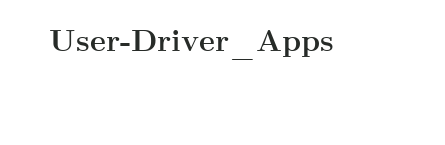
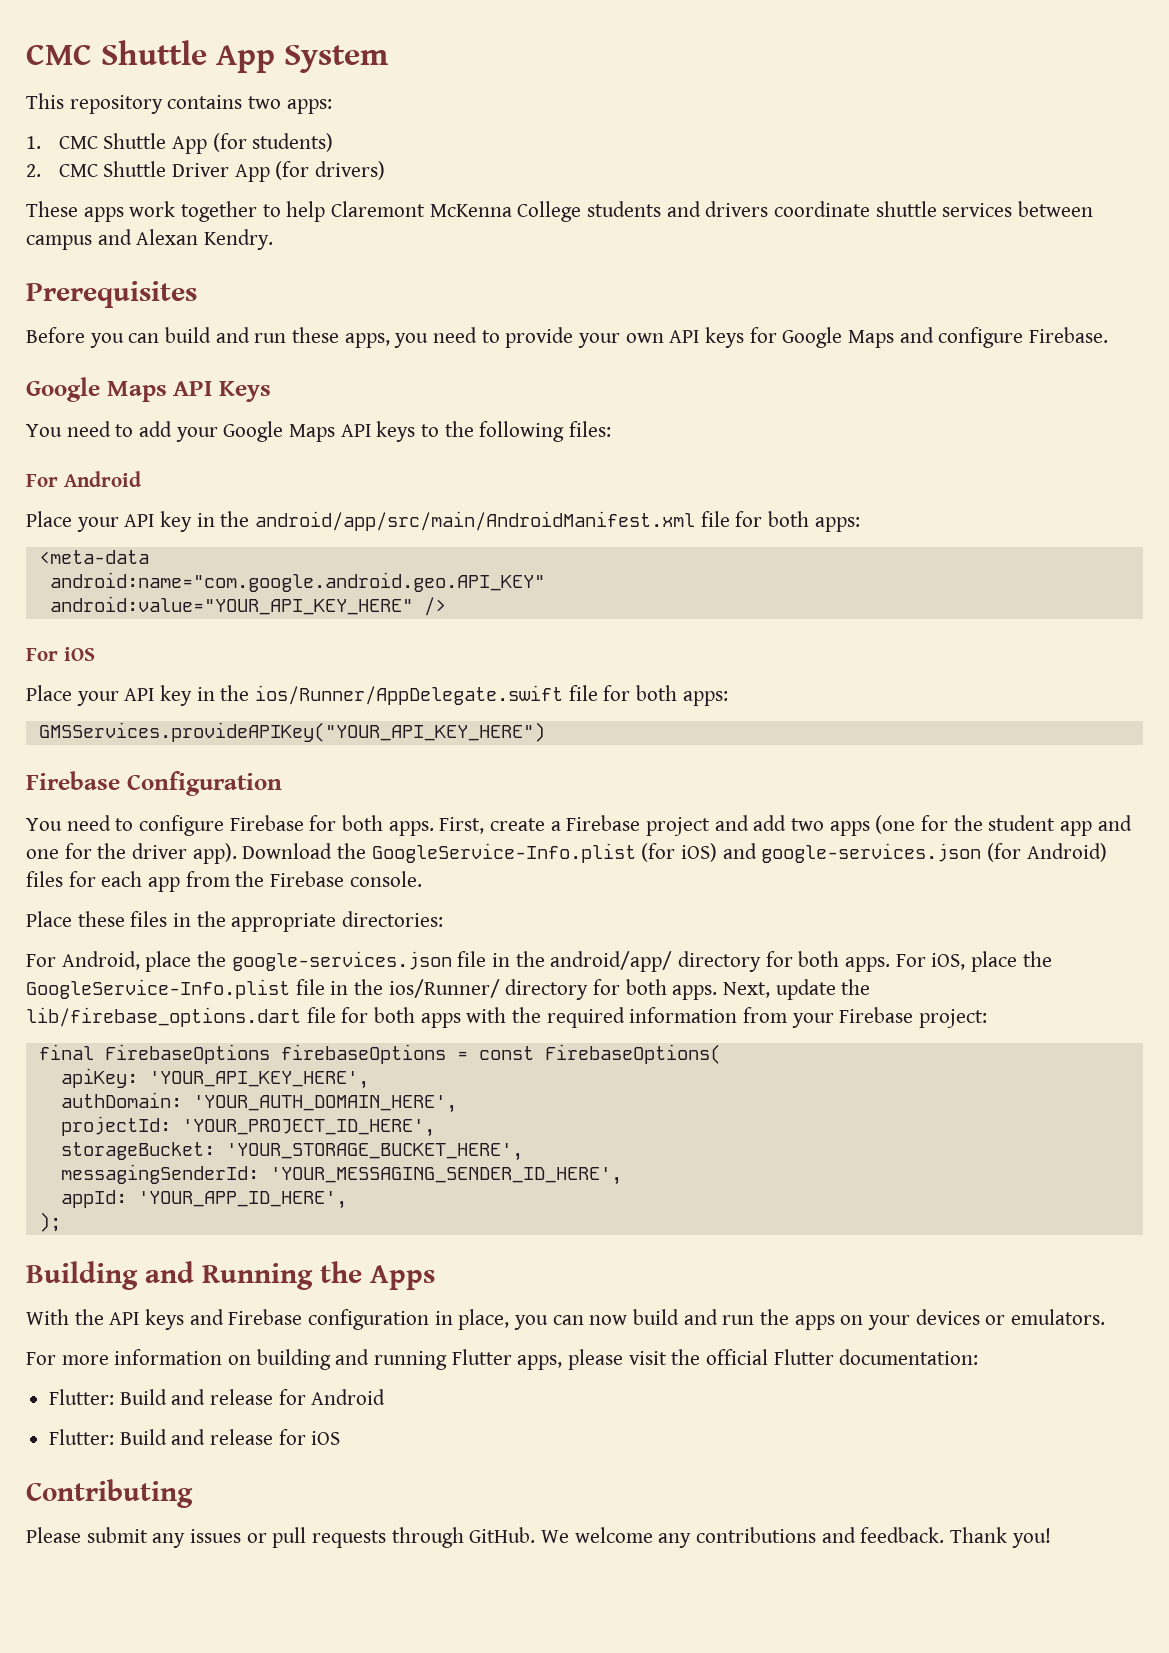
- User-Driver_Apps
+ CMC Shuttle App System
+ This repository contains two apps:
+ 1. CMC Shuttle App (for students)
+ 2. CMC Shuttle Driver App (for drivers)
+ These apps work together to help Claremont McKenna College students and drivers coordinate shuttle services between campus and Alexan Kendry.
+ Prerequisites
+ Before you can build and run these apps, you need to provide your own API keys for Google Maps and configure Firebase.
+ Google Maps API Keys
+ You need to add your Google Maps API keys to the following files:
+ For Android
+ Place your API key in the android/app/src/main/AndroidManifest.xml file for both apps:
+ <meta-data
+ android:name="com.google.android.geo.API_KEY"
+ android:value="YOUR_API_KEY_HERE" />
+ For iOS
+ Place your API key in the ios/Runner/AppDelegate.swift file for both apps:
+ GMSServices.provideAPIKey("YOUR_API_KEY_HERE")
+ Firebase Configuration
+ You need to configure Firebase for both apps. First, create a Firebase project and add two apps (one for the student app and one for the driver app). Download the GoogleService-Info.plist (for iOS) and google-services.json (for Android) files for each app from the Firebase console.
+ Place these files in the appropriate directories:
+ For Android, place the google-services.json file in the android/app/ directory for both apps. For iOS, place the GoogleService-Info.plist file in the ios/Runner/ directory for both apps. Next, update the lib/firebase_options.dart file for both apps with the required information from your Firebase project:
+ final FirebaseOptions firebaseOptions = const FirebaseOptions(
+ apiKey: 'YOUR_API_KEY_HERE',
+ authDomain: 'YOUR_AUTH_DOMAIN_HERE',
+ projectId: 'YOUR_PROJECT_ID_HERE',
+ storageBucket: 'YOUR_STORAGE_BUCKET_HERE',
+ messagingSenderId: 'YOUR_MESSAGING_SENDER_ID_HERE',
+ appId: 'YOUR_APP_ID_HERE',
+ );
+ Building and Running the Apps
+ With the API keys and Firebase configuration in place, you can now build and run the apps on your devices or emulators.
+ For more information on building and running Flutter apps, please visit the official Flutter documentation:
+ Flutter: Build and release for Android
+ Flutter: Build and release for iOS
+ Contributing
+ Please submit any issues or pull requests through GitHub. We welcome any contributions and feedback. Thank you!

